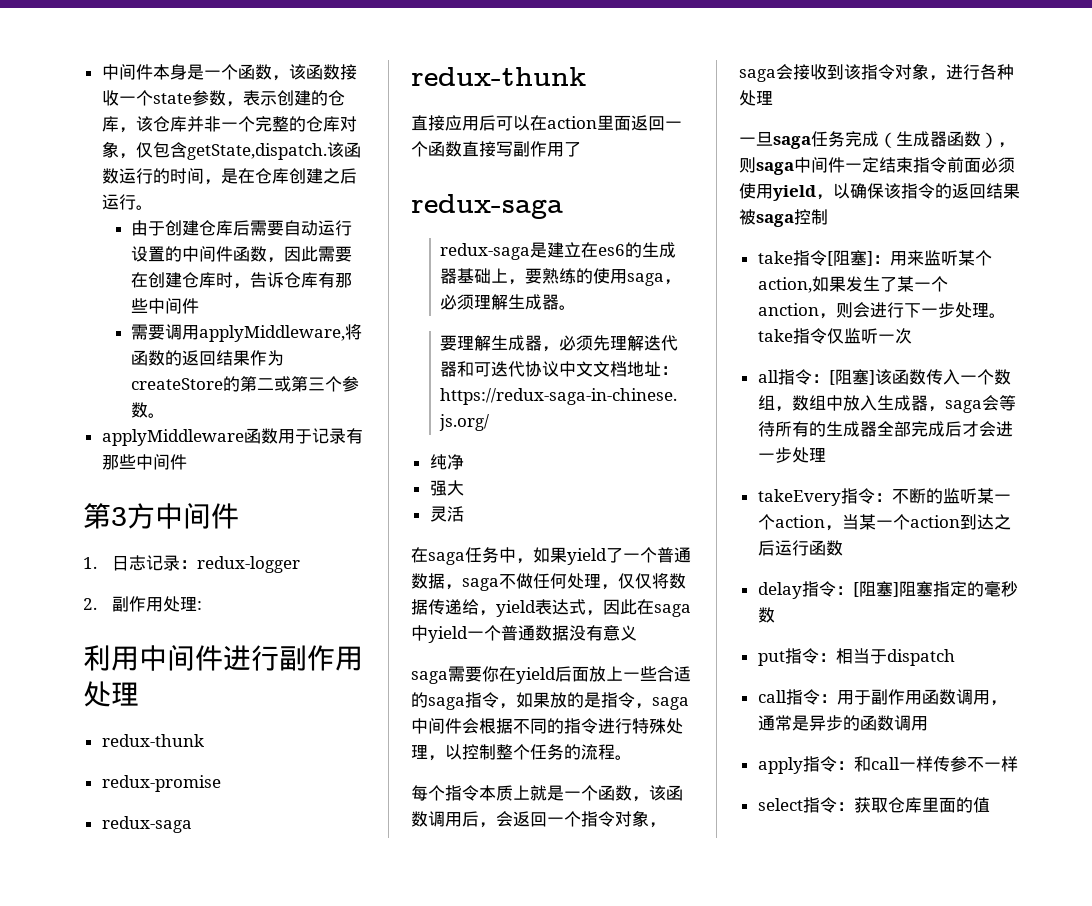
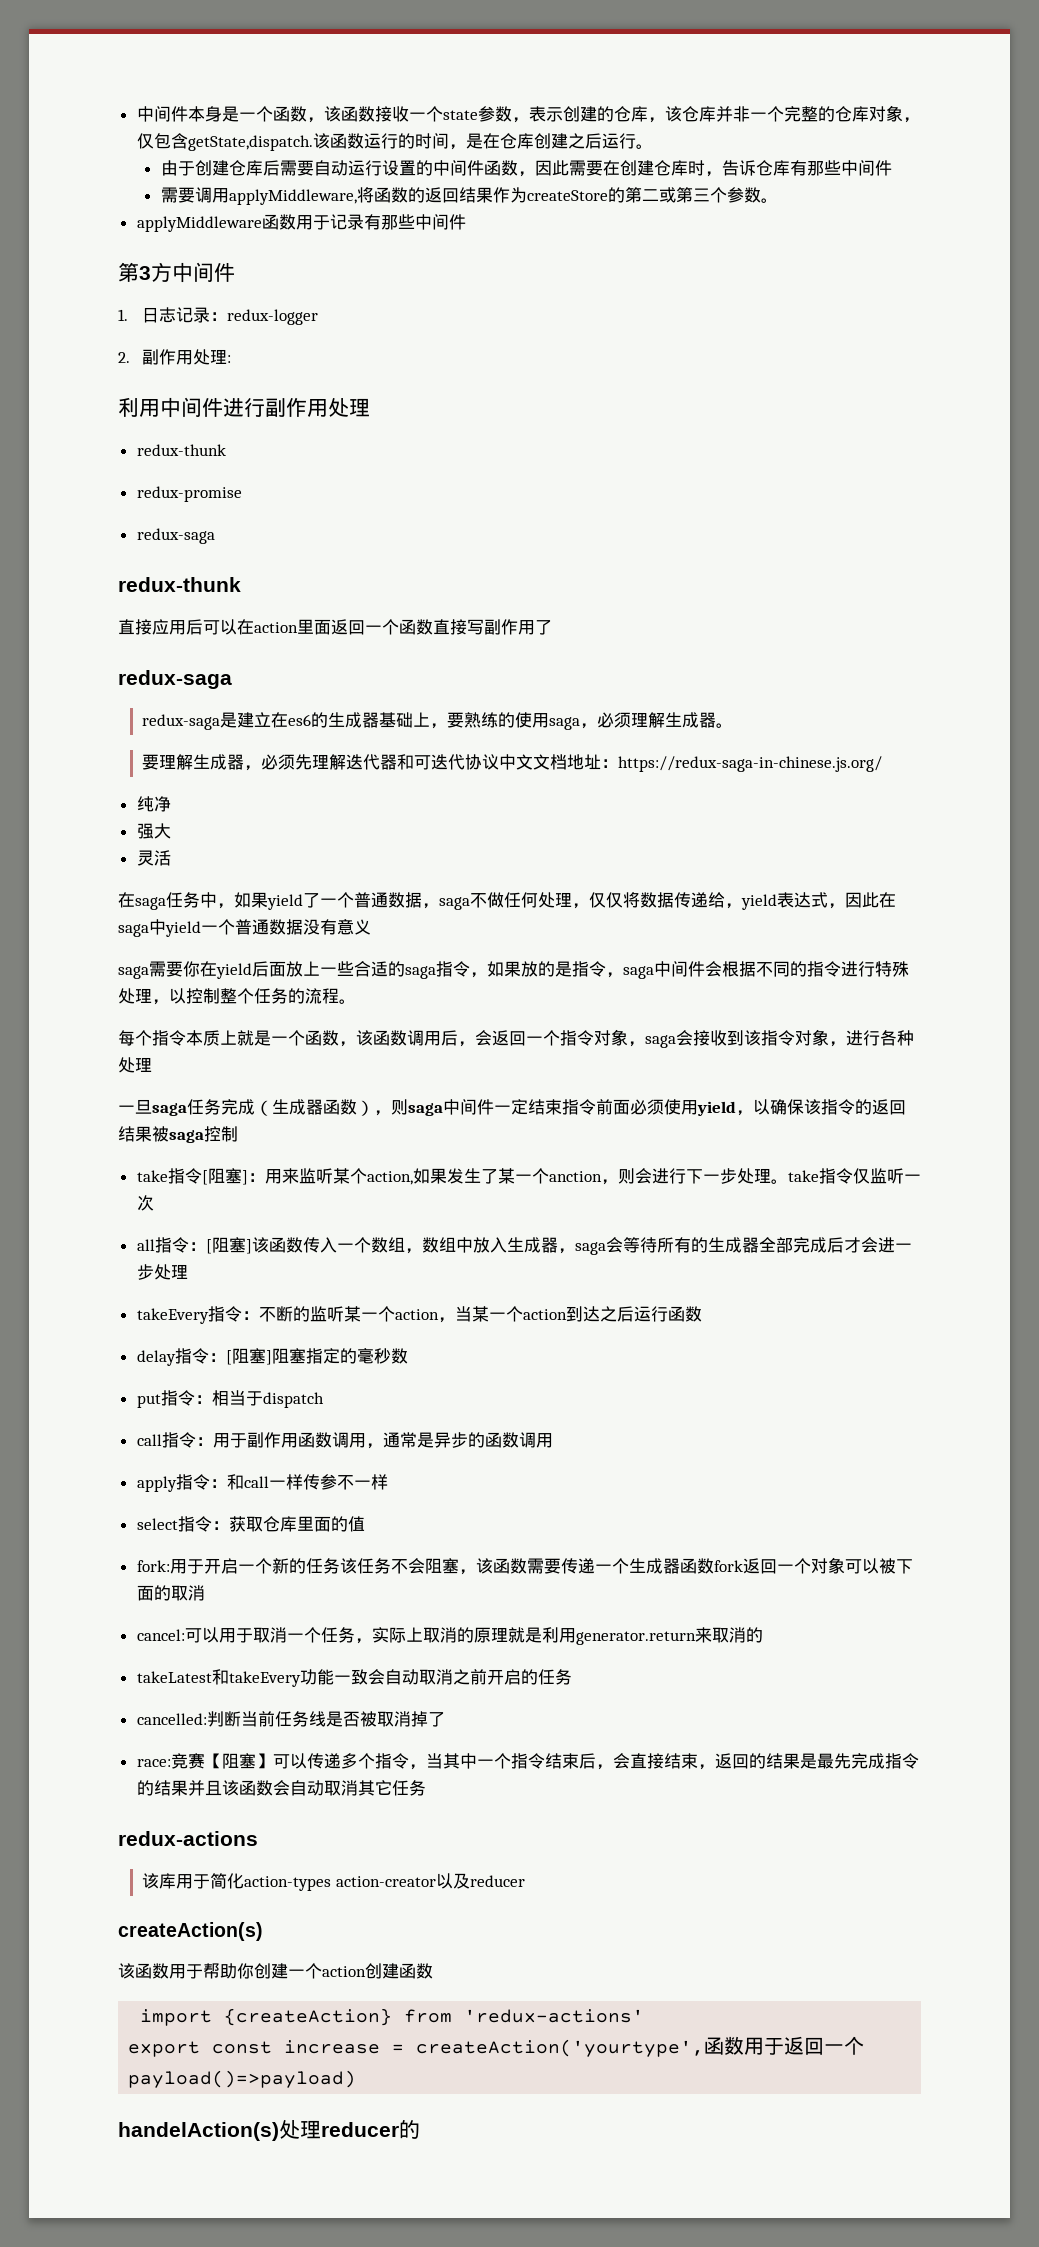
+ fork:用于开启一个新的任务该任务不会阻塞，该函数需要传递一个生成器函数fork返回一个对象可以被下面的取消
+ cancel:可以用于取消一个任务，实际上取消的原理就是利用generator.return来取消的
+ takeLatest和takeEvery功能一致会自动取消之前开启的任务
+ cancelled:判断当前任务线是否被取消掉了
+ race:竞赛【阻塞】可以传递多个指令，当其中一个指令结束后，会直接结束，返回的结果是最先完成指令的结果并且该函数会自动取消其它任务
+ redux-actions
+ 该库用于简化action-types action-creator以及reducer
+ createAction(s)
+ 该函数用于帮助你创建一个action创建函数
+ import {createAction} from 'redux-actions'
+ export const increase = createAction('yourtype',函数用于返回一个payload()=>payload)
+ handelAction(s)处理reducer的

